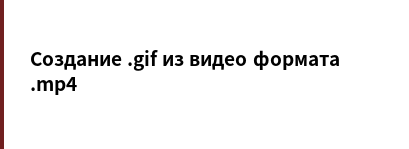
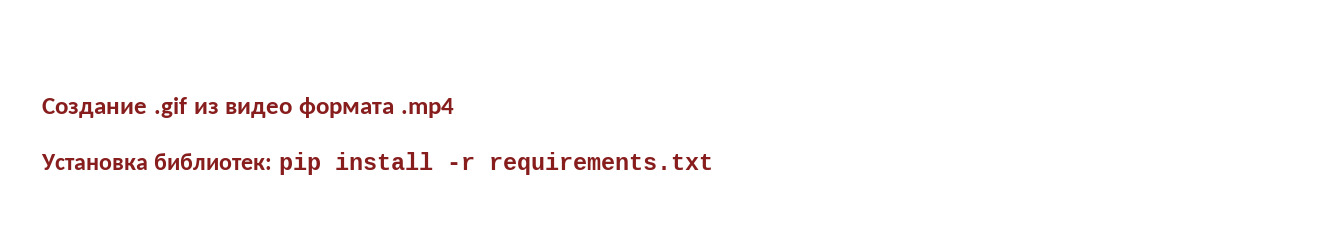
+ Установка библиотек: pip install -r requirements.txt

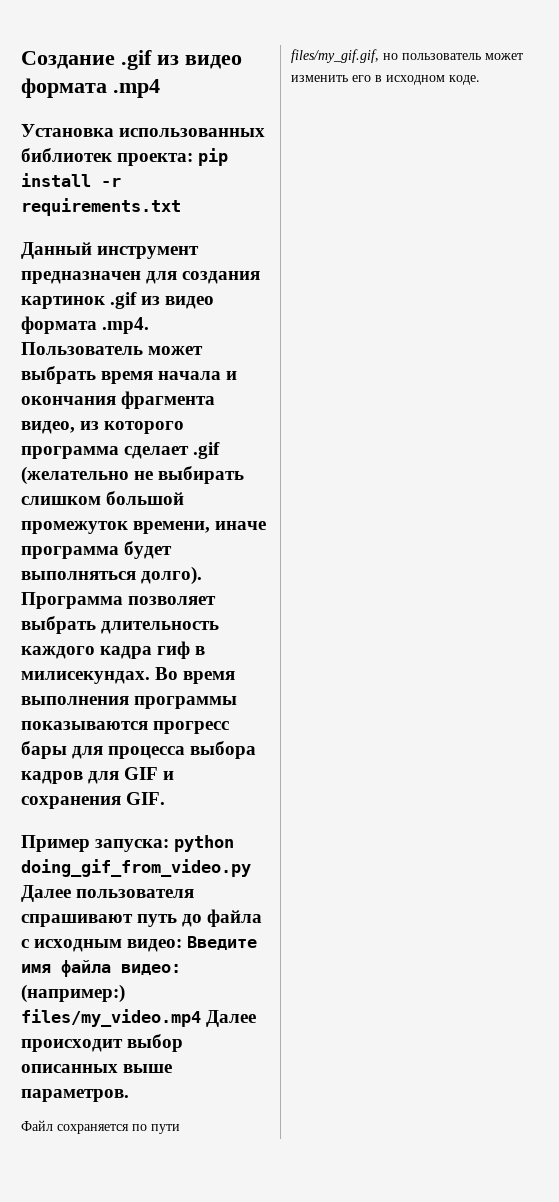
- Установка библиотек: pip install -r requirements.txt
+ Установка использованных библиотек проекта: pip install -r requirements.txt
+ Данный инструмент предназначен для создания картинок .gif из видео формата .mp4. Пользователь может выбрать время начала и окончания фрагмента видео, из которого программа сделает .gif (желательно не выбирать слишком большой промежуток времени, иначе программа будет выполняться долго). Программа позволяет выбрать длительность каждого кадра гиф в милисекундах. Во время выполнения программы показываются прогресс бары для процесса выбора кадров для GIF и сохранения GIF.
+ Пример запуска: python doing_gif_from_video.py Далее пользователя спрашивают путь до файла с исходным видео: Введите имя файла видео: (например:) files/my_video.mp4 Далее происходит выбор описанных выше параметров.
+ Файл сохраняется по пути files/my_gif.gif, но пользователь может изменить его в исходном коде.

